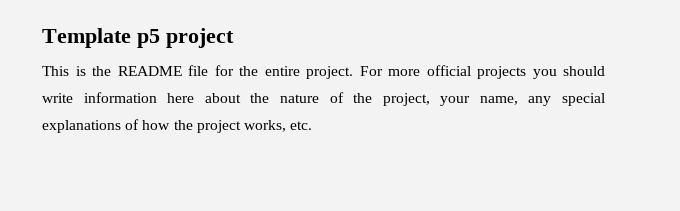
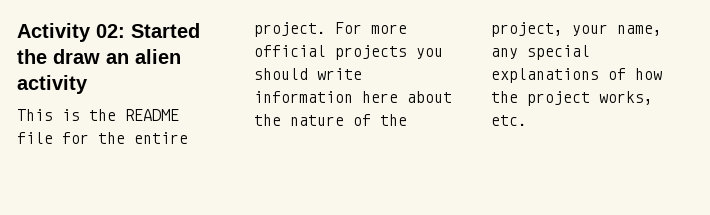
- Template p5 project
+ Activity 02: Started the draw an alien activity

